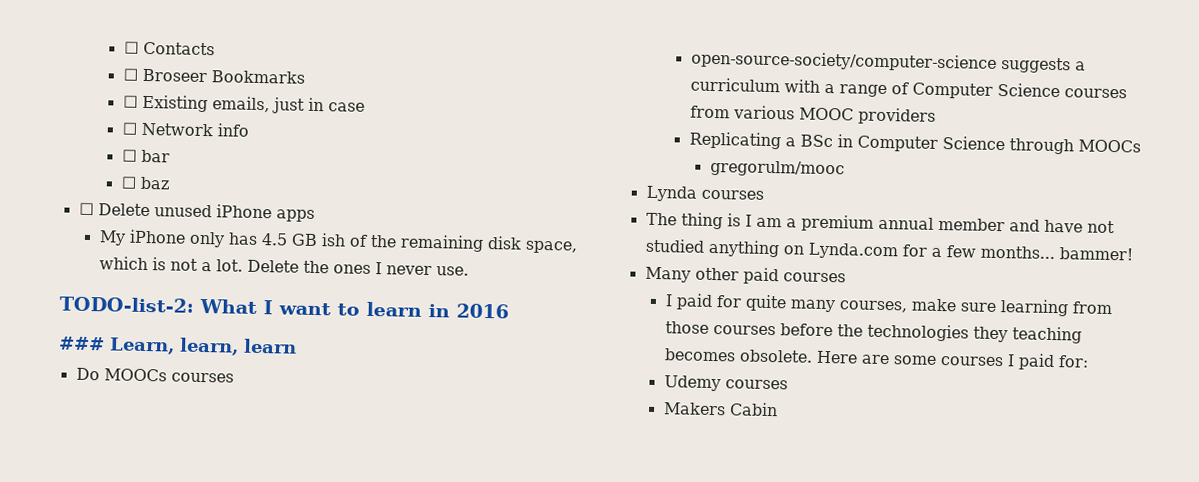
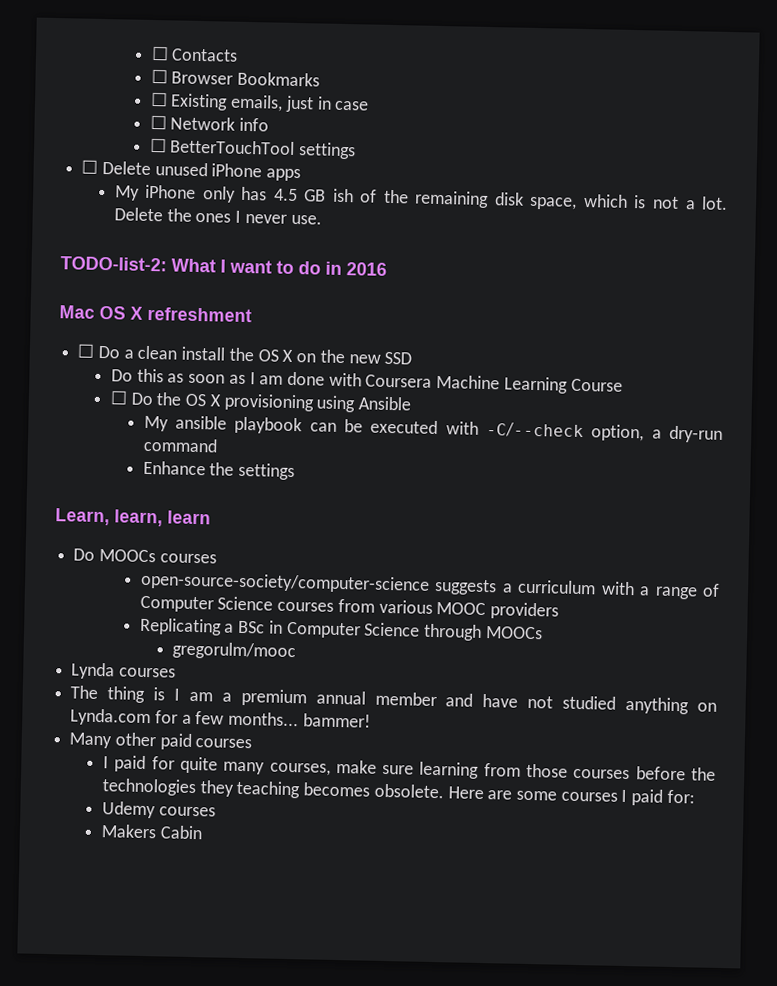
- ☐ Broseer Bookmarks
+ ☐ Browser Bookmarks
- ☐ bar
- ☐ baz
+ ☐ BetterTouchTool settings
- TODO-list-2: What I want to learn in 2016
+ TODO-list-2: What I want to do in 2016
- ### Learn, learn, learn
+ Mac OS X refreshment
+ ☐ Do a clean install the OS X on the new SSD
+ Do this as soon as I am done with Coursera Machine Learning Course
+ ☐ Do the OS X provisioning using Ansible
+ My ansible playbook can be executed with -C/--check option, a dry-run command
+ Enhance the settings
+ Learn, learn, learn

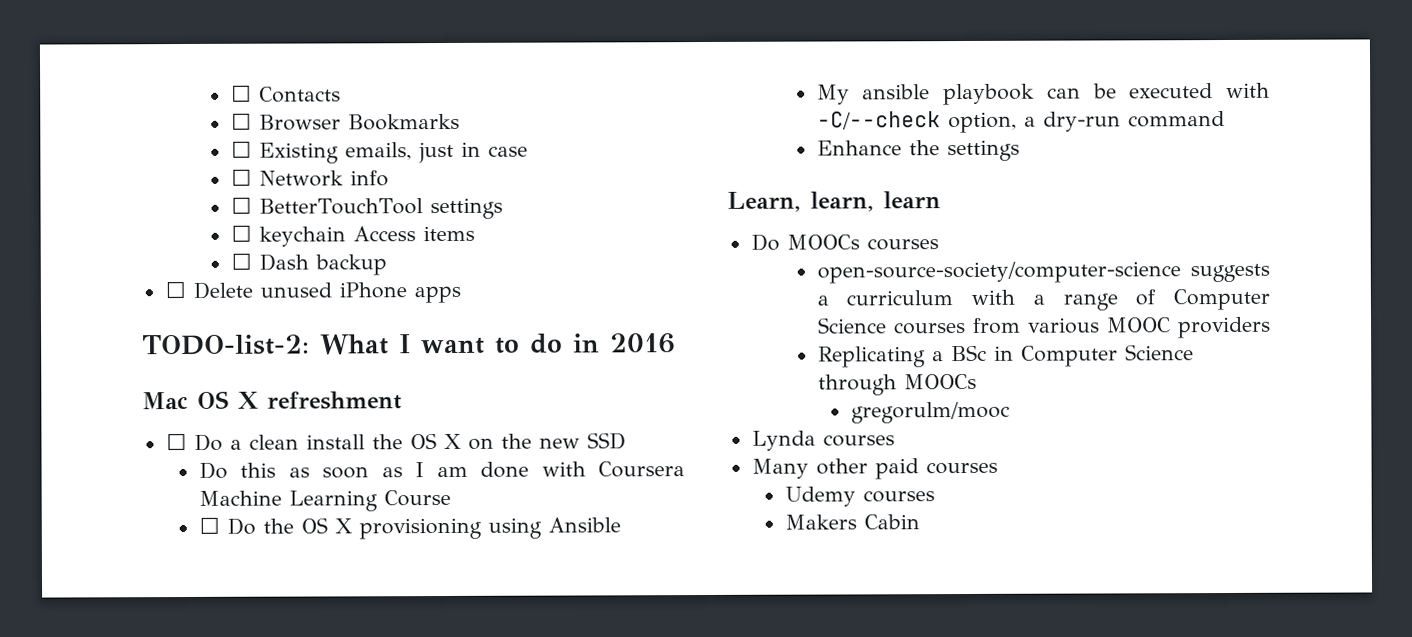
+ ☐ keychain Access items
+ ☐ Dash backup
- My iPhone only has 4.5 GB ish of the remaining disk space, which is not a lot. Delete the ones I never use.
- The thing is I am a premium annual member and have not studied anything on Lynda.com for a few months... bammer!
  Many other paid courses
- I paid for quite many courses, make sure learning from those courses before the technologies they teaching becomes obsolete. Here are some courses I paid for:

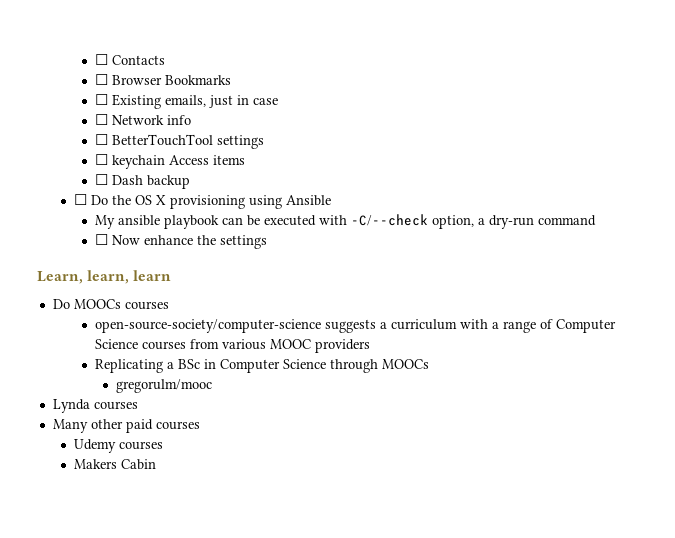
- ☐ Delete unused iPhone apps
- TODO-list-2: What I want to do in 2016
- Mac OS X refreshment
- ☐ Do a clean install the OS X on the new SSD
- Do this as soon as I am done with Coursera Machine Learning Course
- Enhance the settings
+ ☐ Now enhance the settings

